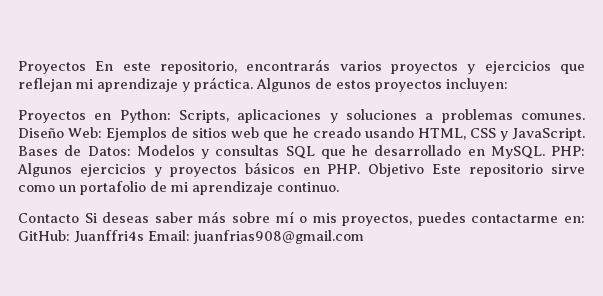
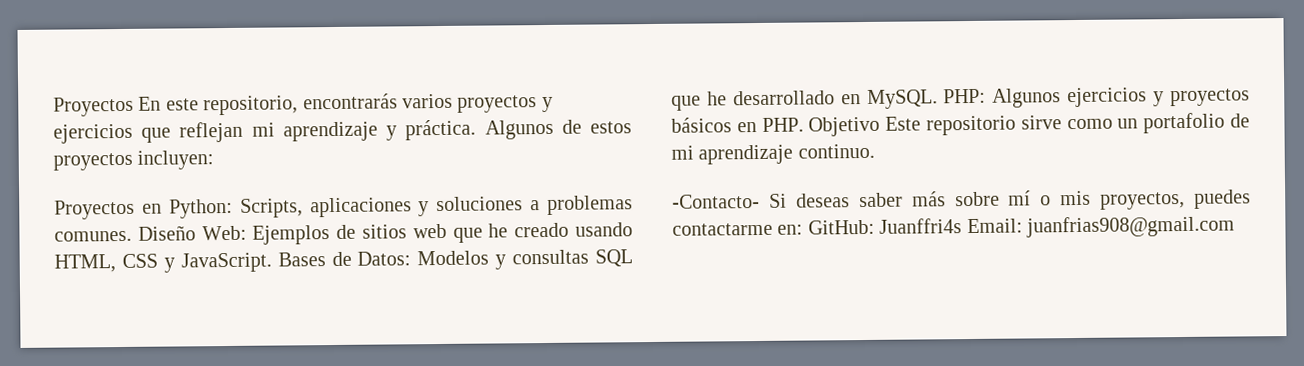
- Contacto Si deseas saber más sobre mí o mis proyectos, puedes contactarme en: GitHub: Juanffri4s Email: juanfrias908@gmail.com
+ -Contacto- Si deseas saber más sobre mí o mis proyectos, puedes contactarme en: GitHub: Juanffri4s Email: juanfrias908@gmail.com

